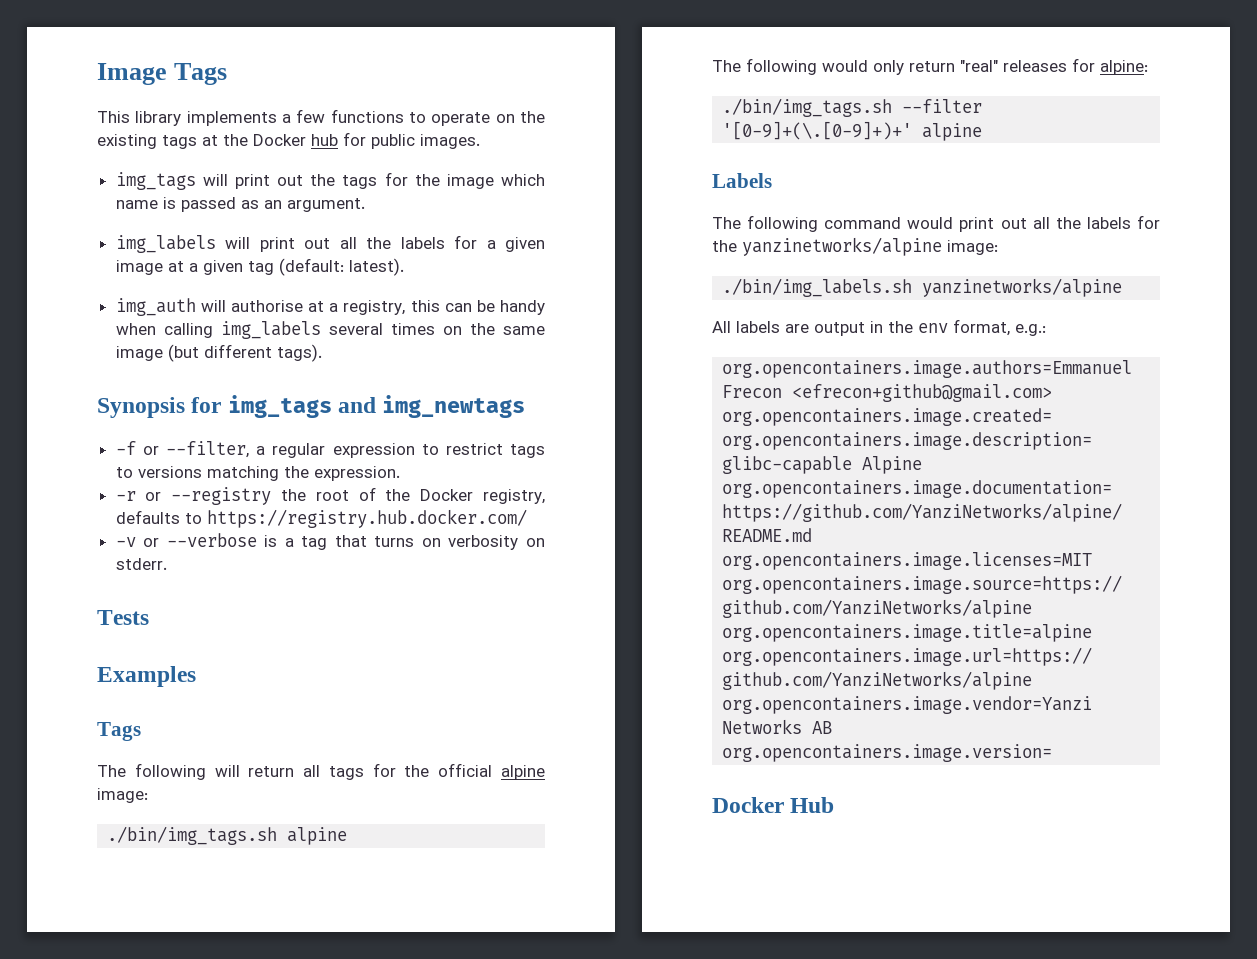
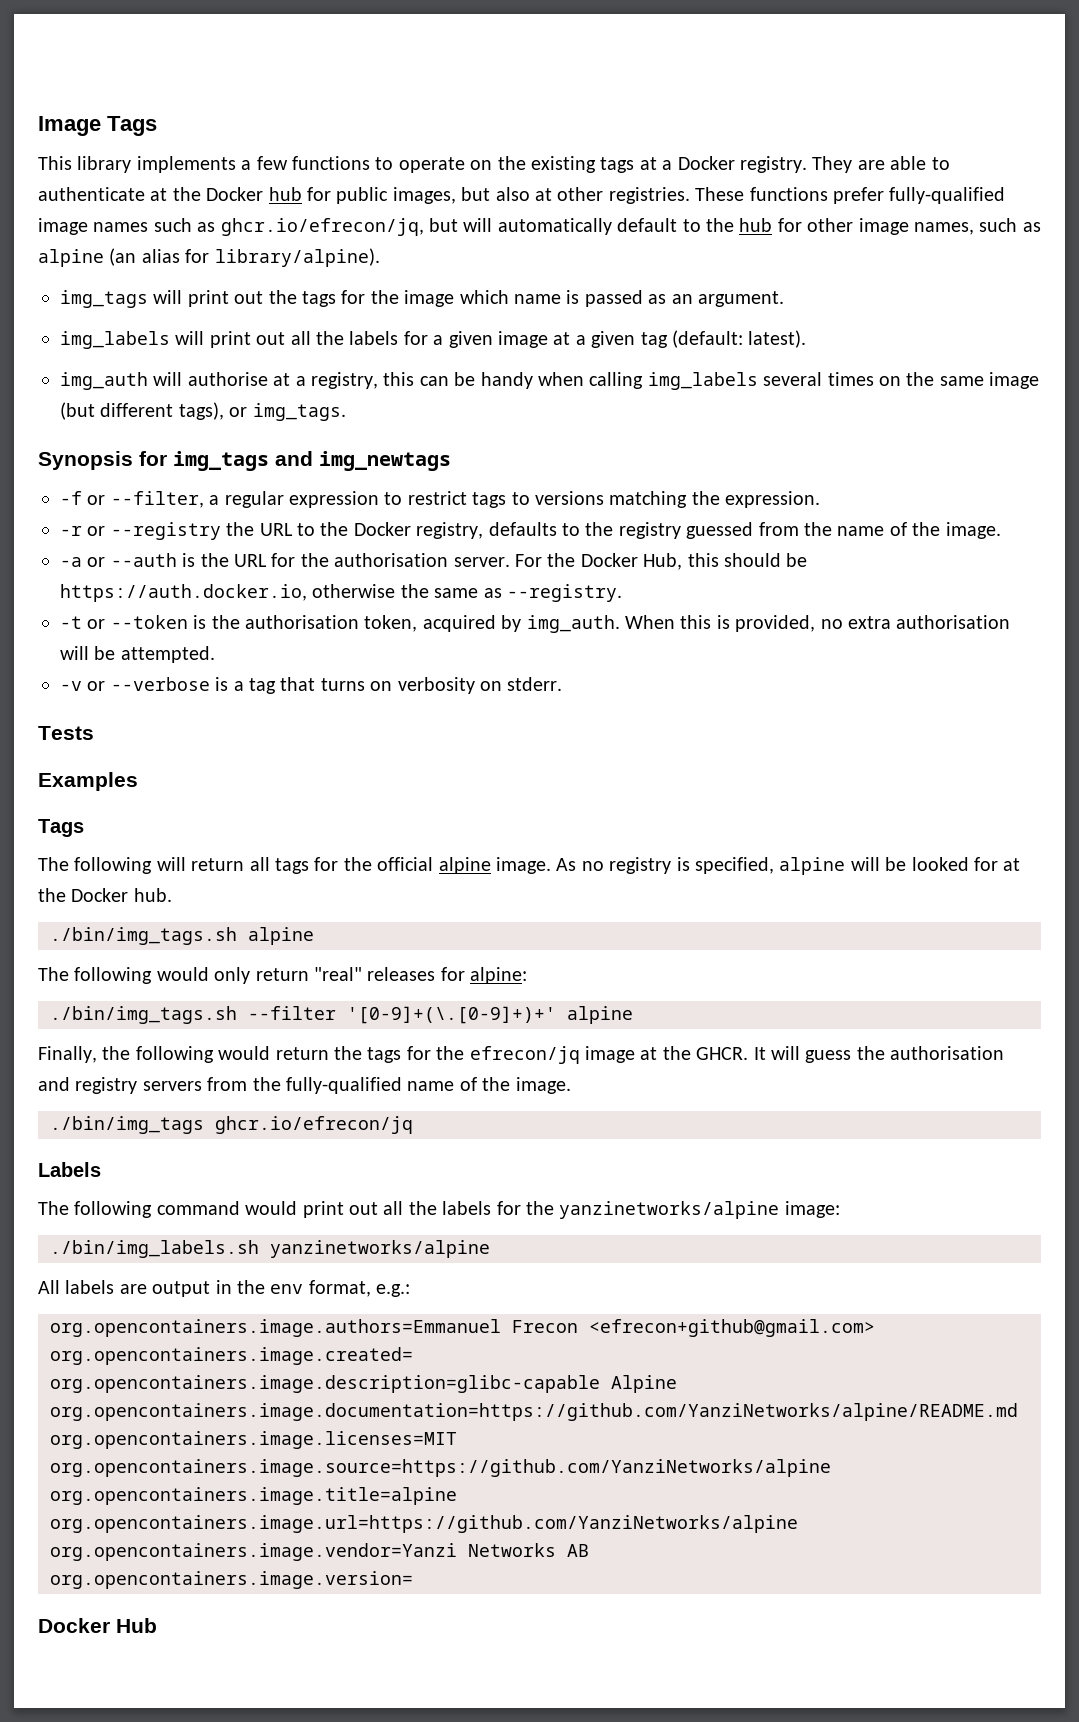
- This library implements a few functions to operate on the existing tags at the Docker hub for public images.
+ This library implements a few functions to operate on the existing tags at a Docker registry. They are able to authenticate at the Docker hub for public images, but also at other registries. These functions prefer fully-qualified image names such as ghcr.io/efrecon/jq, but will automatically default to the hub for other image names, such as alpine (an alias for library/alpine).
- img_auth will authorise at a registry, this can be handy when calling img_labels several times on the same image (but different tags).
+ img_auth will authorise at a registry, this can be handy when calling img_labels several times on the same image (but different tags), or img_tags.
- -r or --registry the root of the Docker registry, defaults to https://registry.hub.docker.com/
+ -r or --registry the URL to the Docker registry, defaults to the registry guessed from the name of the image.
+ -a or --auth is the URL for the authorisation server. For the Docker Hub, this should be https://auth.docker.io, otherwise the same as --registry.
+ -t or --token is the authorisation token, acquired by img_auth. When this is provided, no extra authorisation will be attempted.
- The following will return all tags for the official alpine image:
+ The following will return all tags for the official alpine image. As no registry is specified, alpine will be looked for at the Docker hub.
+ Finally, the following would return the tags for the efrecon/jq image at the GHCR. It will guess the authorisation and registry servers from the fully-qualified name of the image.
+ ./bin/img_tags ghcr.io/efrecon/jq

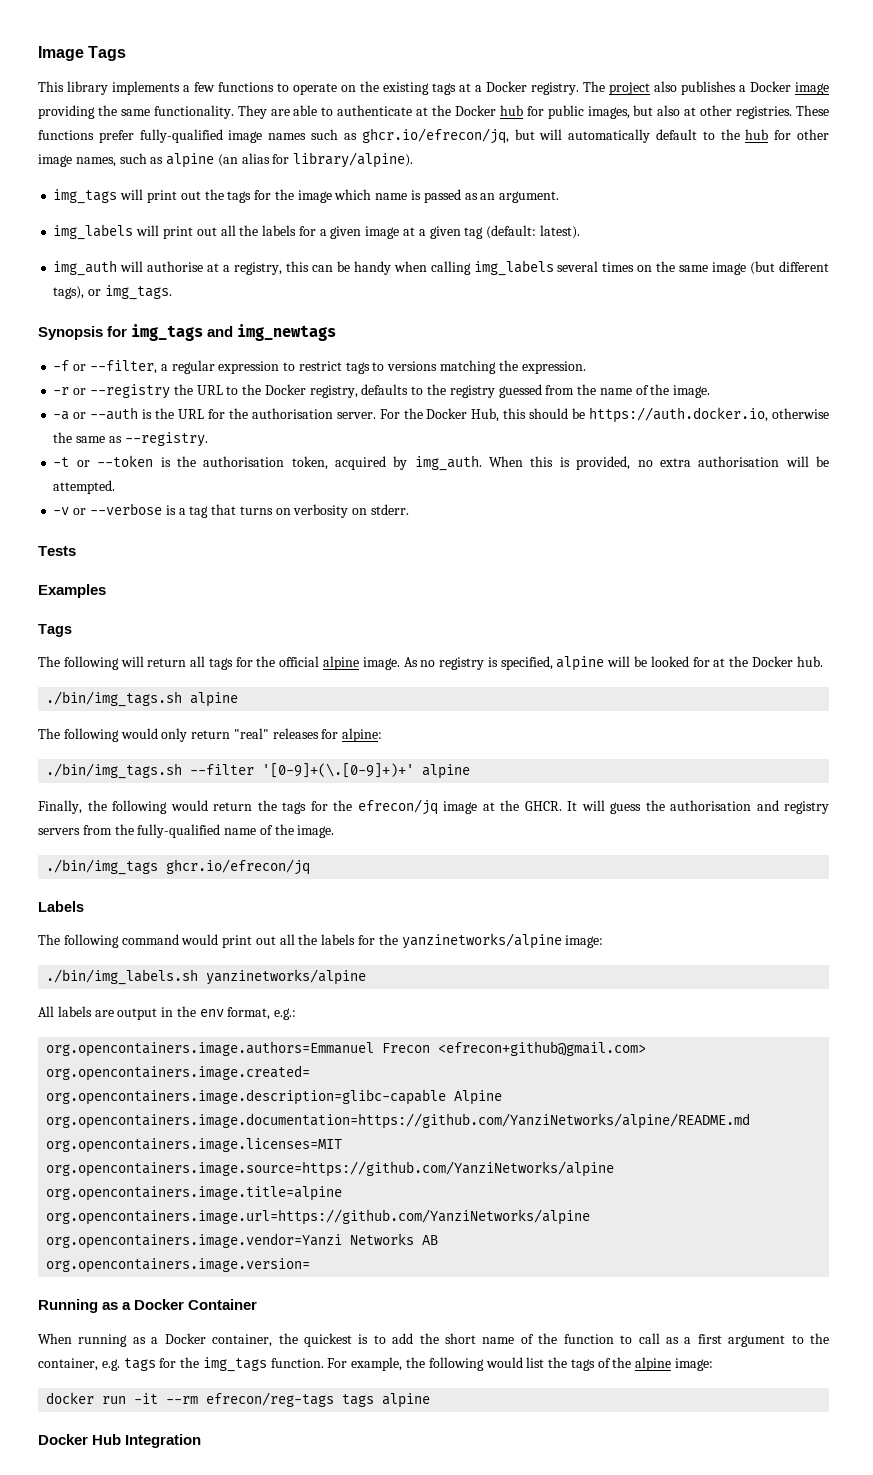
+ The project also publishes a Docker image providing the same functionality.
+ Running as a Docker Container
+ When running as a Docker container, the quickest is to add the short name of the function to call as a first argument to the container, e.g. tags for the img_tags function. For example, the following would list the tags of the alpine image:
+ docker run -it --rm efrecon/reg-tags tags alpine
- Docker Hub
+ Docker Hub Integration

